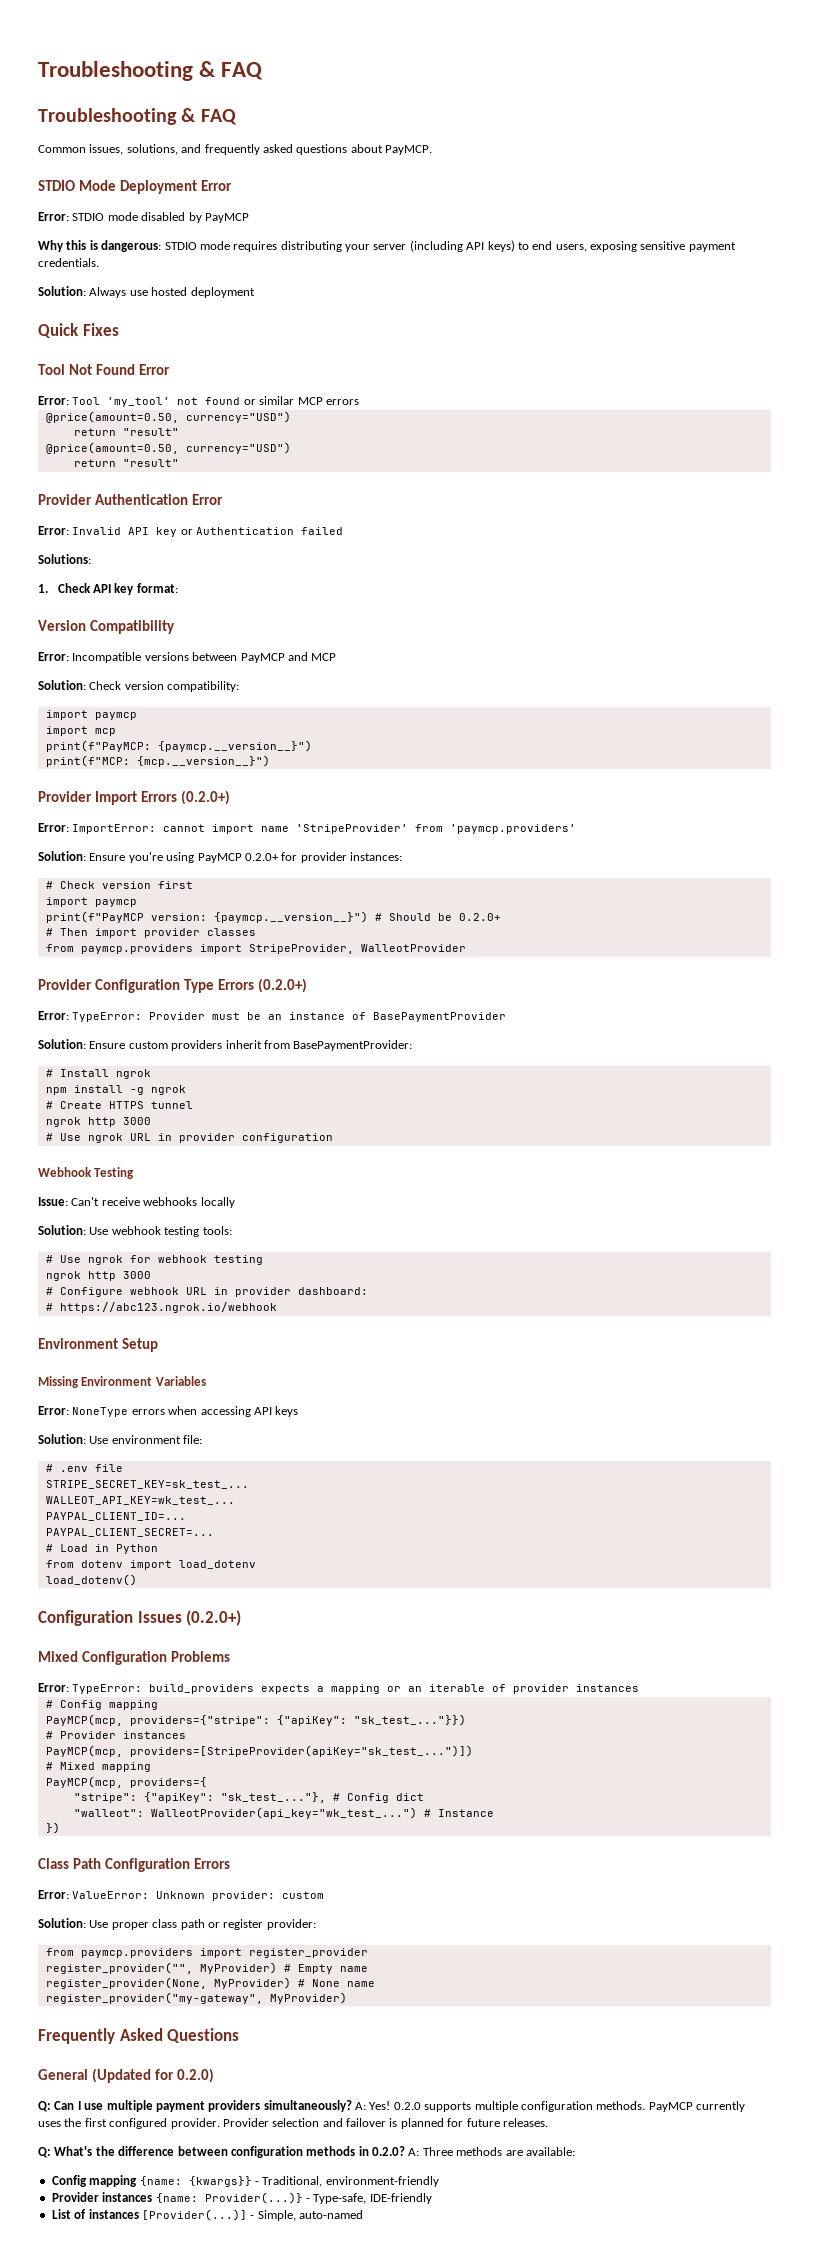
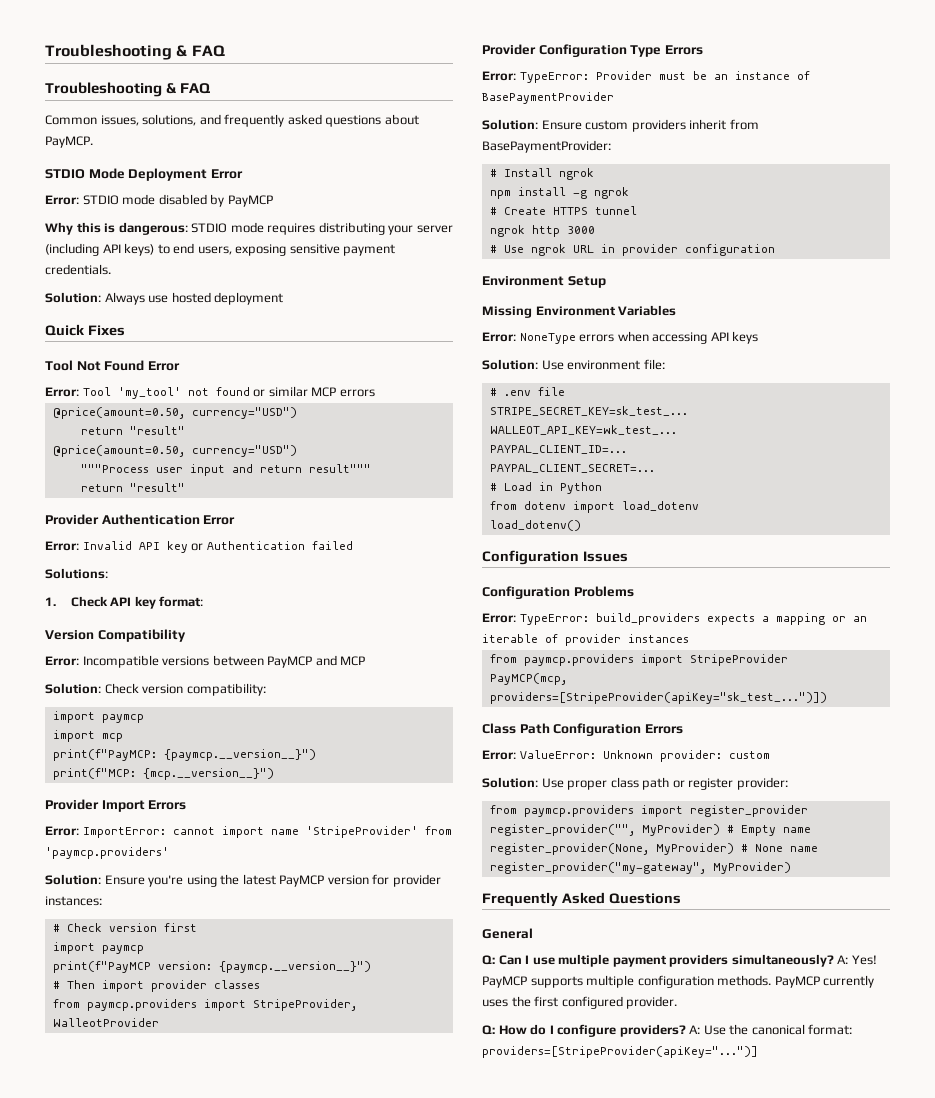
+ """Process user input and return result"""
- Provider Import Errors (0.2.0+)
+ Provider Import Errors
- Solution: Ensure you're using PayMCP 0.2.0+ for provider instances:
+ Solution: Ensure you're using the latest PayMCP version for provider instances:
- print(f"PayMCP version: {paymcp.__version__}") # Should be 0.2.0+
+ print(f"PayMCP version: {paymcp.__version__}")
- Provider Configuration Type Errors (0.2.0+)
+ Provider Configuration Type Errors
- Webhook Testing
- Issue: Can't receive webhooks locally
- Solution: Use webhook testing tools:
- # Use ngrok for webhook testing
- ngrok http 3000
- # Configure webhook URL in provider dashboard:
- # https://abc123.ngrok.io/webhook
- Configuration Issues (0.2.0+)
- Mixed Configuration Problems
+ Configuration Issues
+ Configuration Problems
- # Config mapping
- PayMCP(mcp, providers={"stripe": {"apiKey": "sk_test_..."}})
- # Provider instances
+ from paymcp.providers import StripeProvider
  PayMCP(mcp, providers=[StripeProvider(apiKey="sk_test_...")])
- # Mixed mapping
- PayMCP(mcp, providers={
- "stripe": {"apiKey": "sk_test_..."}, # Config dict
- "walleot": WalleotProvider(api_key="wk_test_...") # Instance
- })
- General (Updated for 0.2.0)
+ General
- 0.2.0 supports multiple configuration methods.
+ PayMCP supports multiple configuration methods.
- PayMCP currently uses the first configured provider. Provider selection and failover is planned for future releases.
- Q: What's the difference between configuration methods in 0.2.0? A: Three methods are available:
- Config mapping {name: {kwargs}} - Traditional, environment-friendly
- Provider instances {name: Provider(...)} - Type-safe, IDE-friendly
- List of instances [Provider(...)] - Simple, auto-named
+ PayMCP currently uses the first configured provider.
+ Q: How do I configure providers? A: Use the canonical format: providers=[StripeProvider(apiKey="...")]

